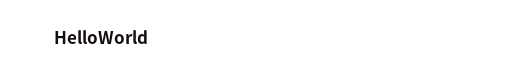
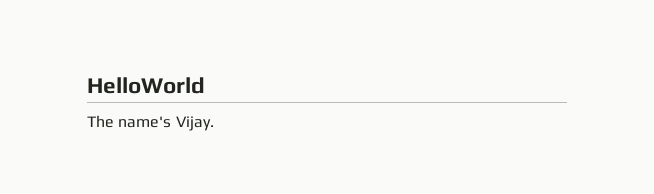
+ The name's Vijay.

